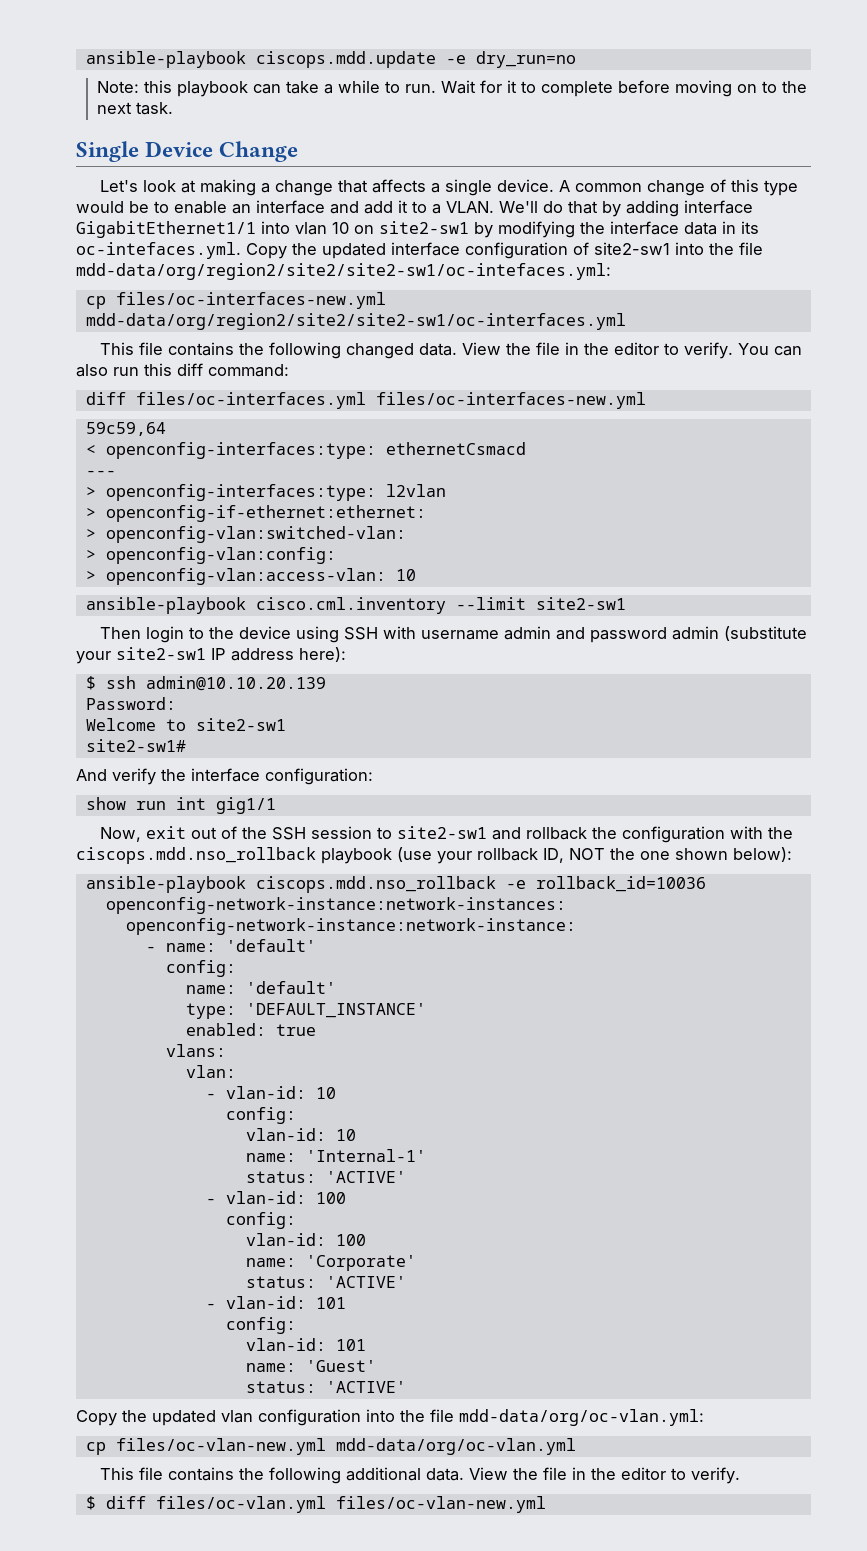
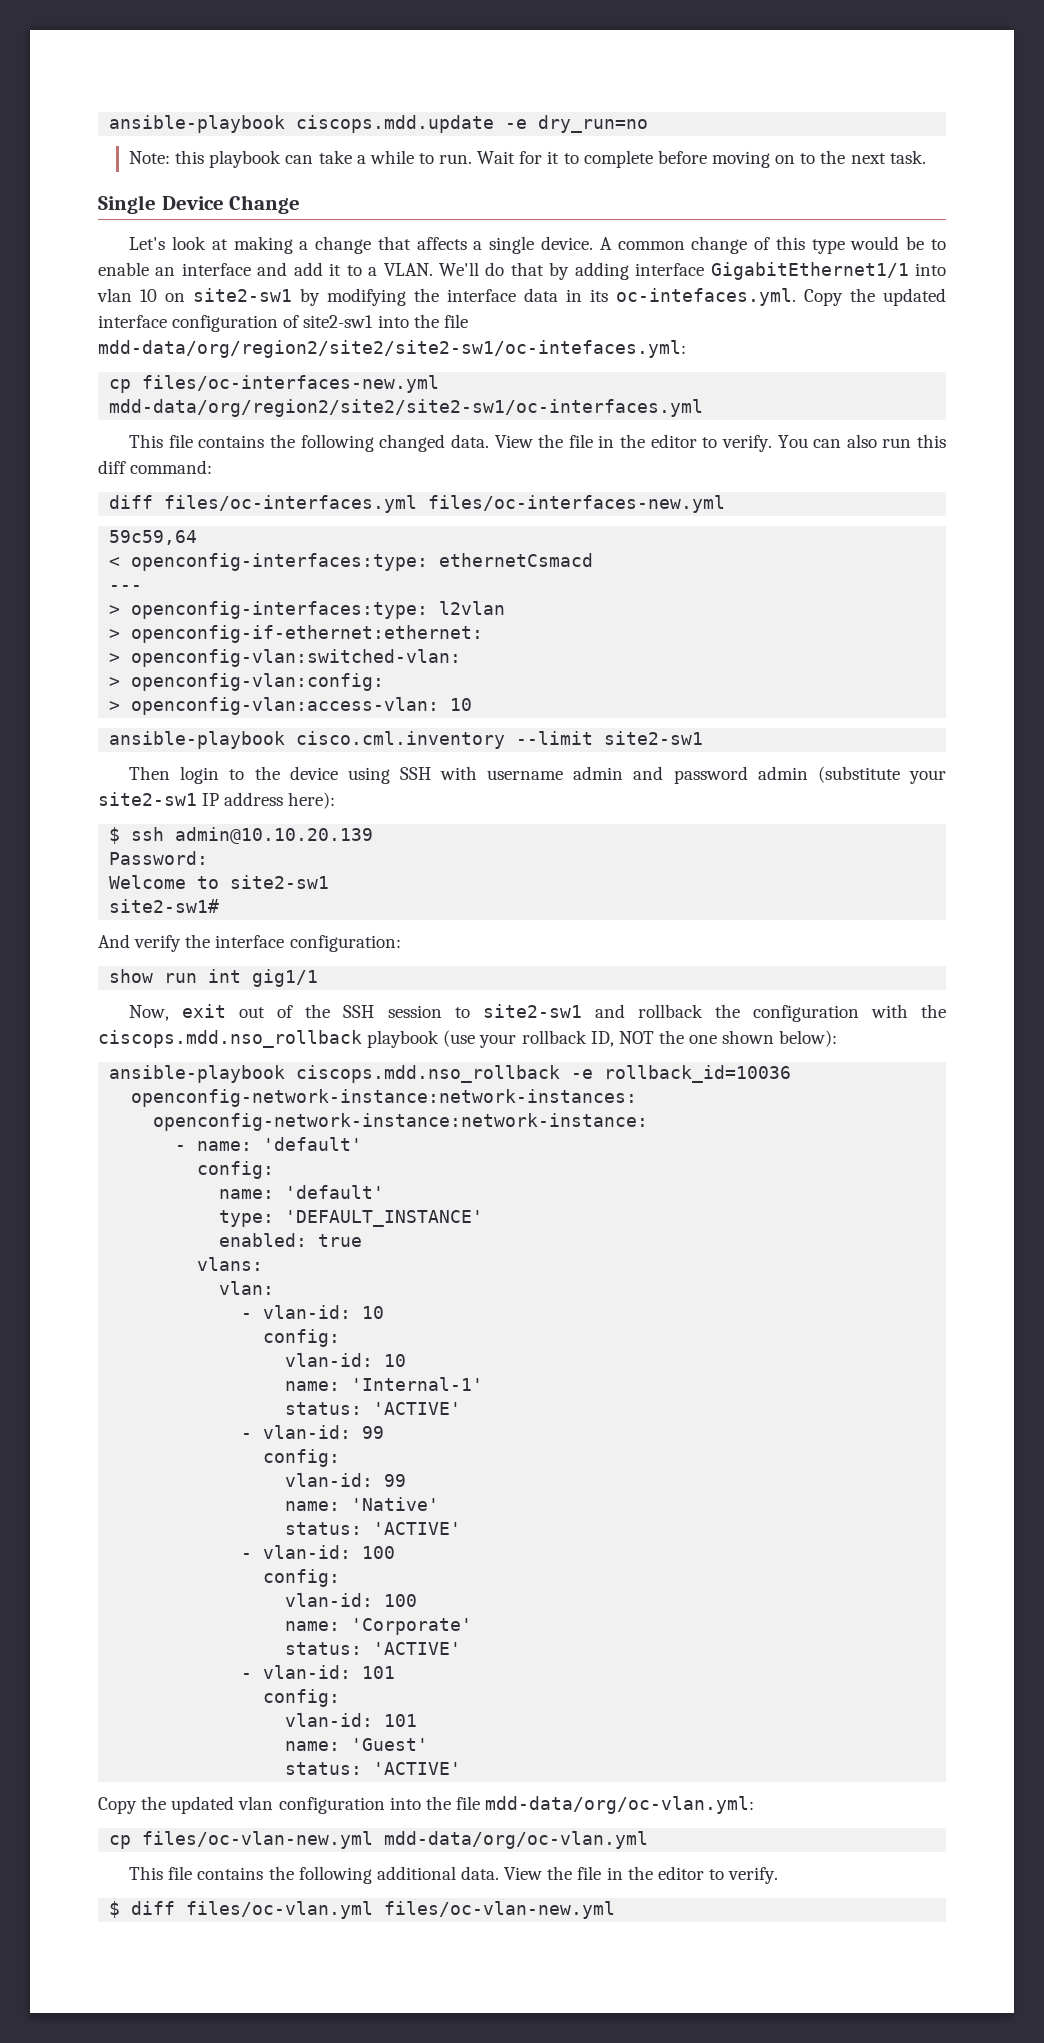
+ - vlan-id: 99
+ config:
+ vlan-id: 99
+ name: 'Native'
+ status: 'ACTIVE'

